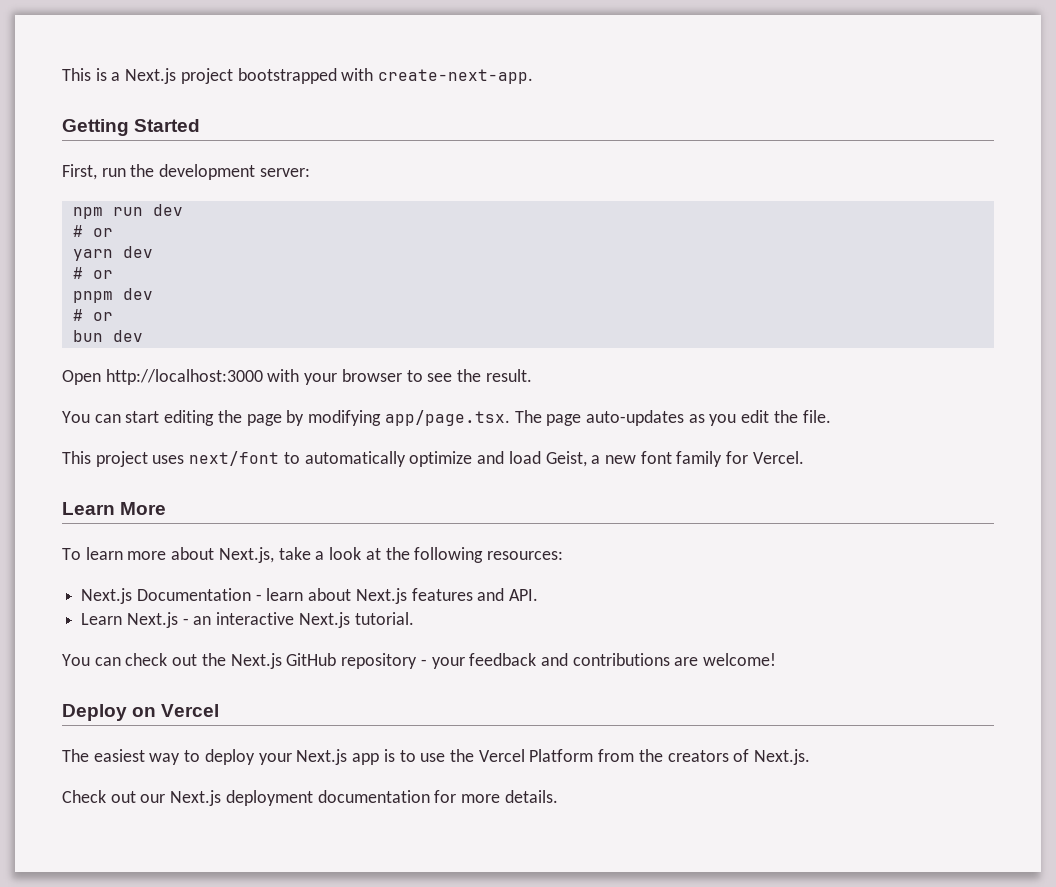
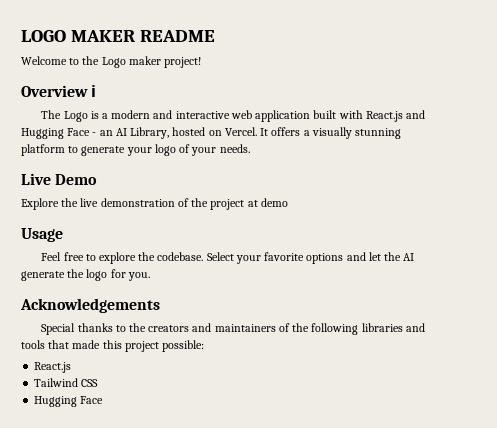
- This is a Next.js project bootstrapped with create-next-app.
- Getting Started
- First, run the development server:
- npm run dev
- # or
- yarn dev
- # or
- pnpm dev
- # or
- bun dev
- Open http://localhost:3000 with your browser to see the result.
- You can start editing the page by modifying app/page.tsx. The page auto-updates as you edit the file.
- This project uses next/font to automatically optimize and load Geist, a new font family for Vercel.
- Learn More
- To learn more about Next.js, take a look at the following resources:
- Next.js Documentation - learn about Next.js features and API.
- Learn Next.js - an interactive Next.js tutorial.
- You can check out the Next.js GitHub repository - your feedback and contributions are welcome!
- Deploy on Vercel
- The easiest way to deploy your Next.js app is to use the Vercel Platform from the creators of Next.js.
- Check out our Next.js deployment documentation for more details.
+ LOGO MAKER README
+ Welcome to the Logo maker project!
+ Overview ℹ
+ The Logo is a modern and interactive web application built with React.js and Hugging Face - an AI Library, hosted on Vercel. It offers a visually stunning platform to generate your logo of your needs.
+ Live Demo
+ Explore the live demonstration of the project at demo
+ Usage
+ Feel free to explore the codebase. Select your favorite options and let the AI generate the logo for you.
+ Acknowledgements
+ Special thanks to the creators and maintainers of the following libraries and tools that made this project possible:
+ React.js
+ Tailwind CSS
+ Hugging Face

